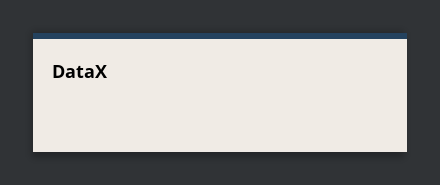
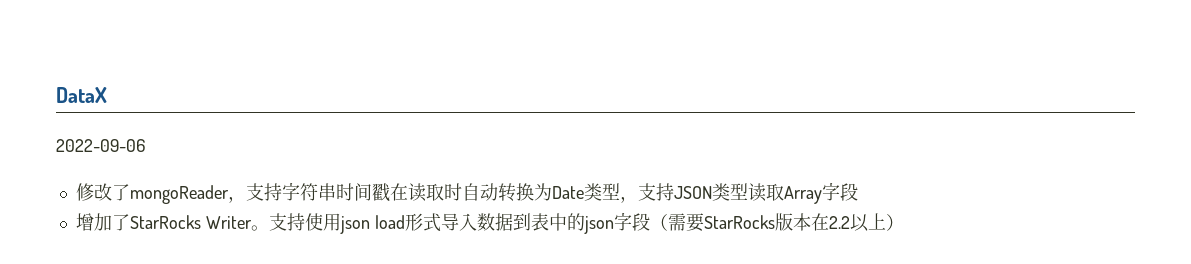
+ 2022-09-06
+ 修改了mongoReader，支持字符串时间戳在读取时自动转换为Date类型，支持JSON类型读取Array字段
+ 增加了StarRocks Writer。支持使用json load形式导入数据到表中的json字段（需要StarRocks版本在2.2以上）

